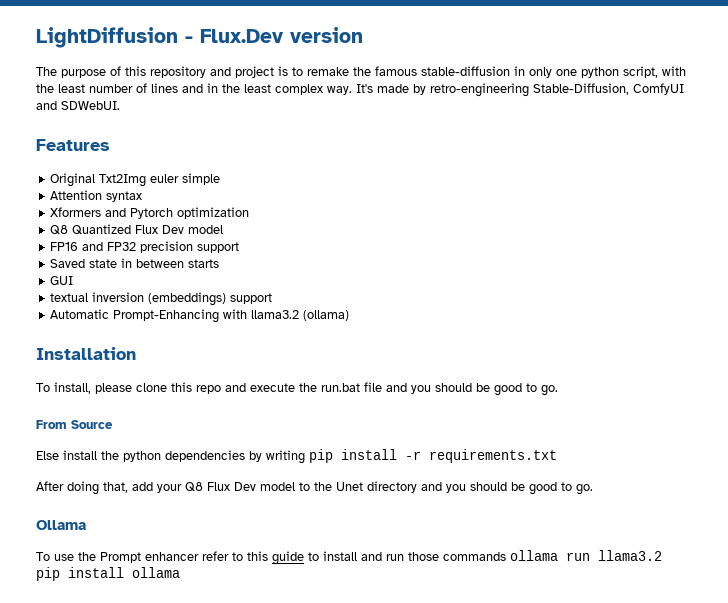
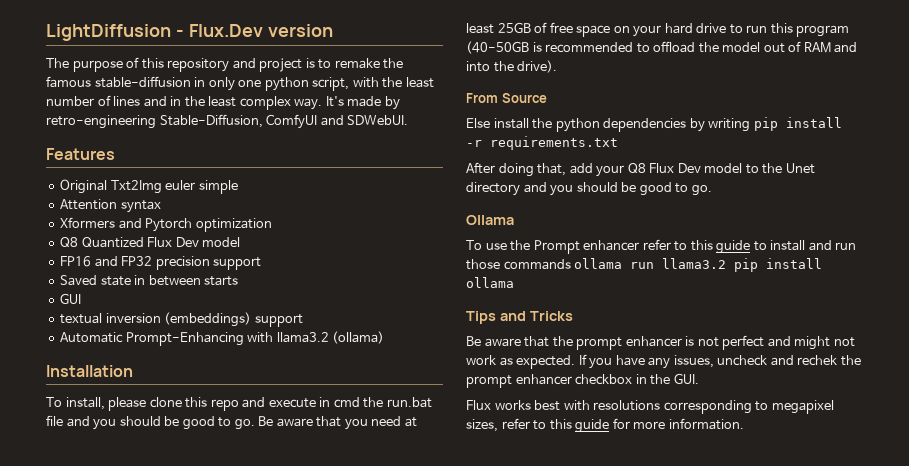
- To install, please clone this repo and execute the run.bat file and you should be good to go.
+ To install, please clone this repo and execute in cmd the run.bat file and you should be good to go. Be aware that you need at least 25GB of free space on your hard drive to run this program (40-50GB is recommended to offload the model out of RAM and into the drive).
+ Tips and Tricks
+ Be aware that the prompt enhancer is not perfect and might not work as expected. If you have any issues, uncheck and rechek the prompt enhancer checkbox in the GUI.
+ Flux works best with resolutions corresponding to megapixel sizes, refer to this guide for more information.

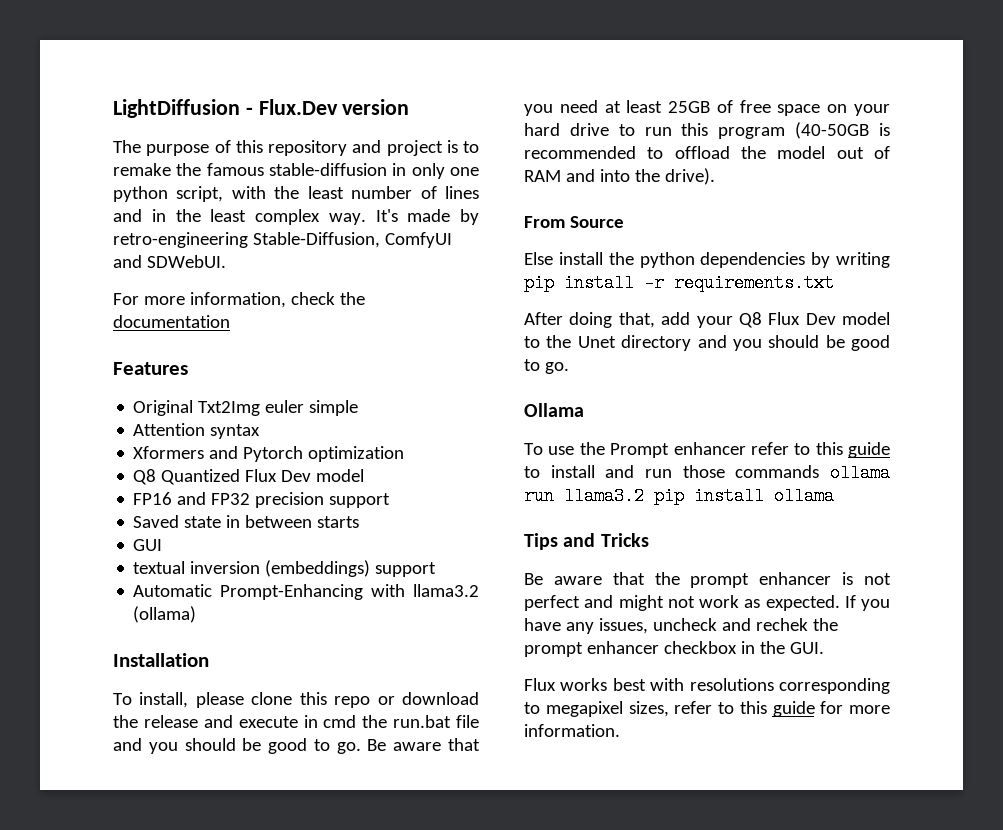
+ For more information, check the documentation
- To install, please clone this repo and execute in cmd the run.bat file and you should be good to go.
+ To install, please clone this repo or download the release and execute in cmd the run.bat file and you should be good to go.

